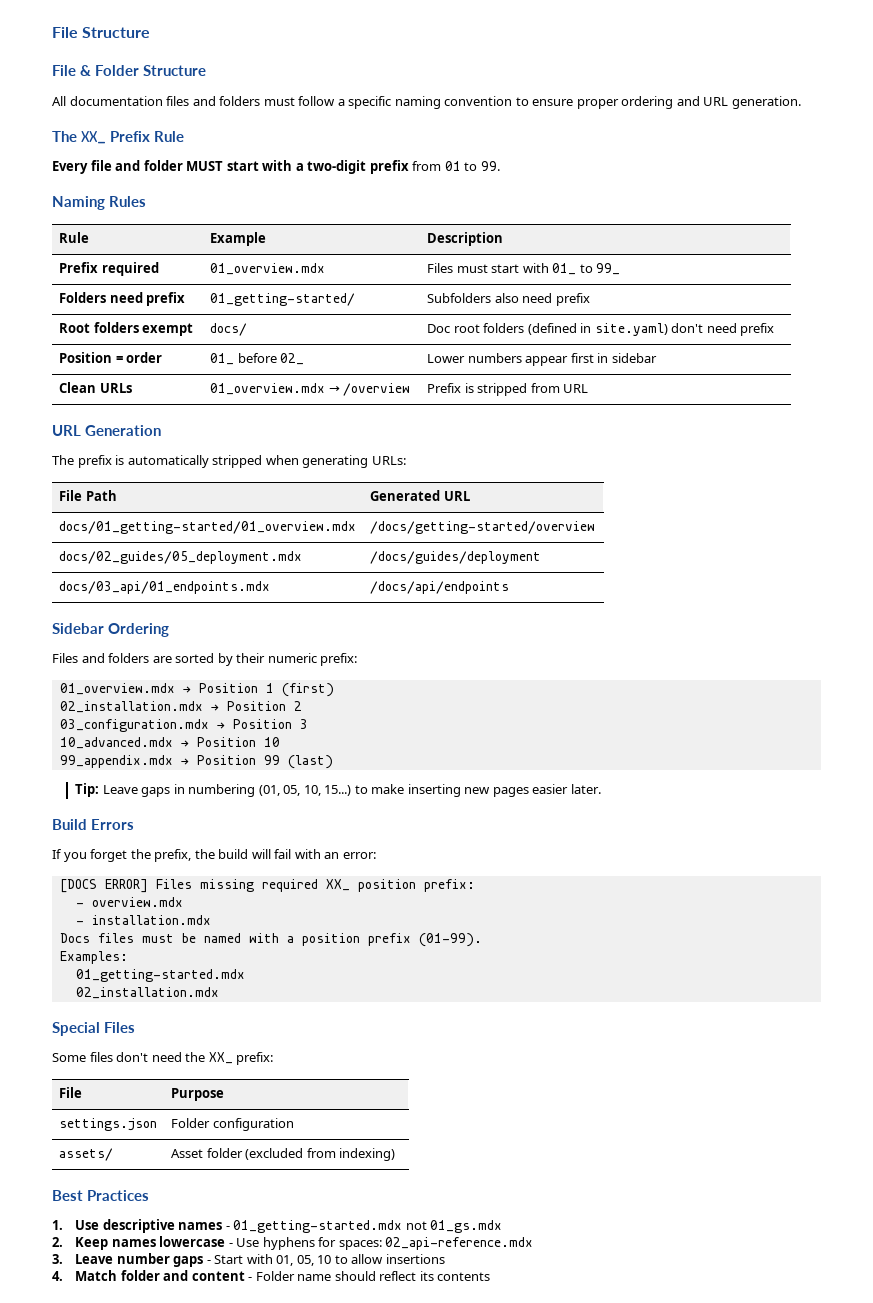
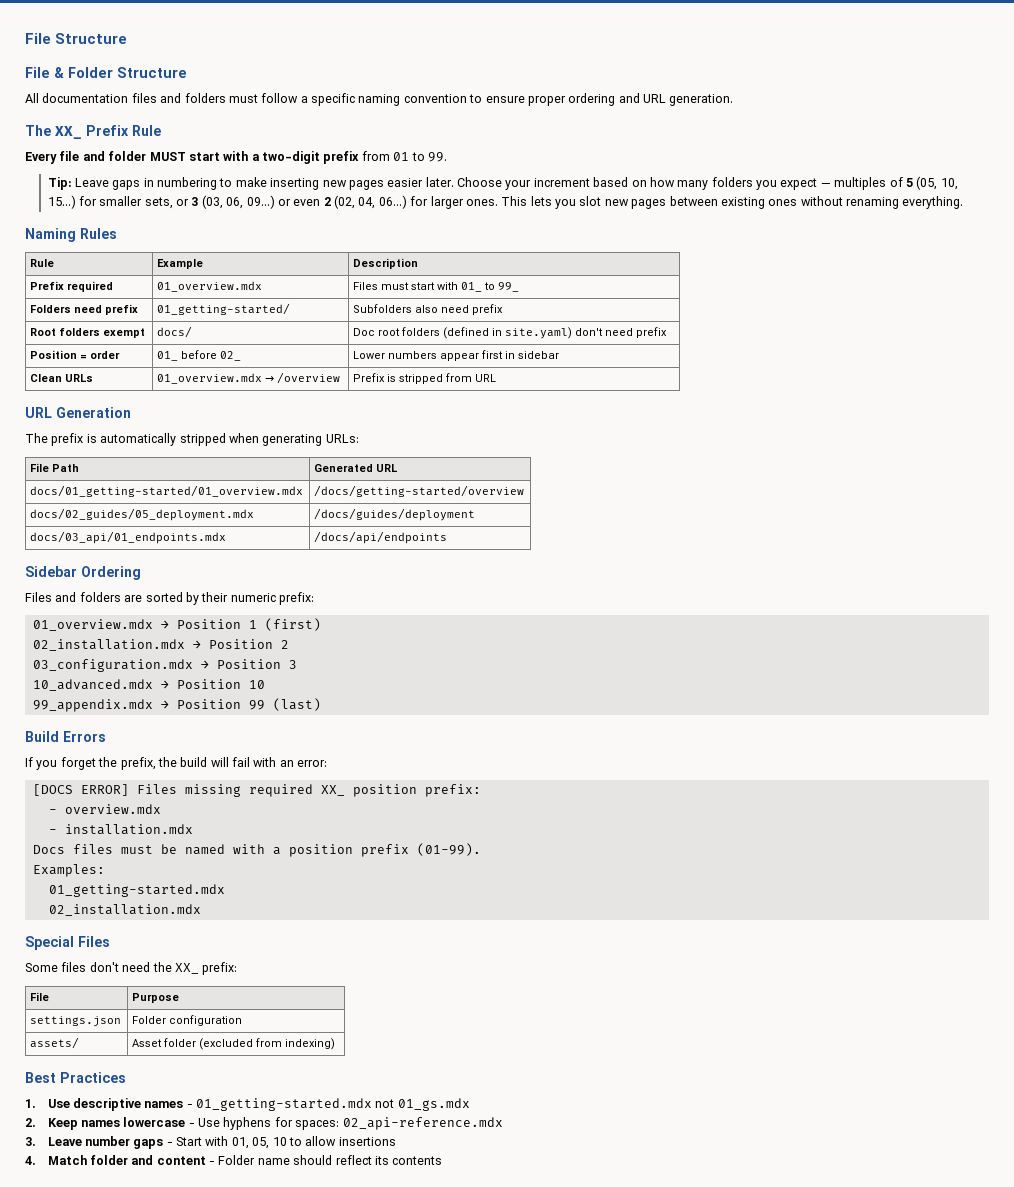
+ Tip: Leave gaps in numbering to make inserting new pages easier later. Choose your increment based on how many folders you expect — multiples of 5 (05, 10, 15...) for smaller sets, or 3 (03, 06, 09...) or even 2 (02, 04, 06...) for larger ones. This lets you slot new pages between existing ones without renaming everything.
- Tip: Leave gaps in numbering (01, 05, 10, 15...) to make inserting new pages easier later.

